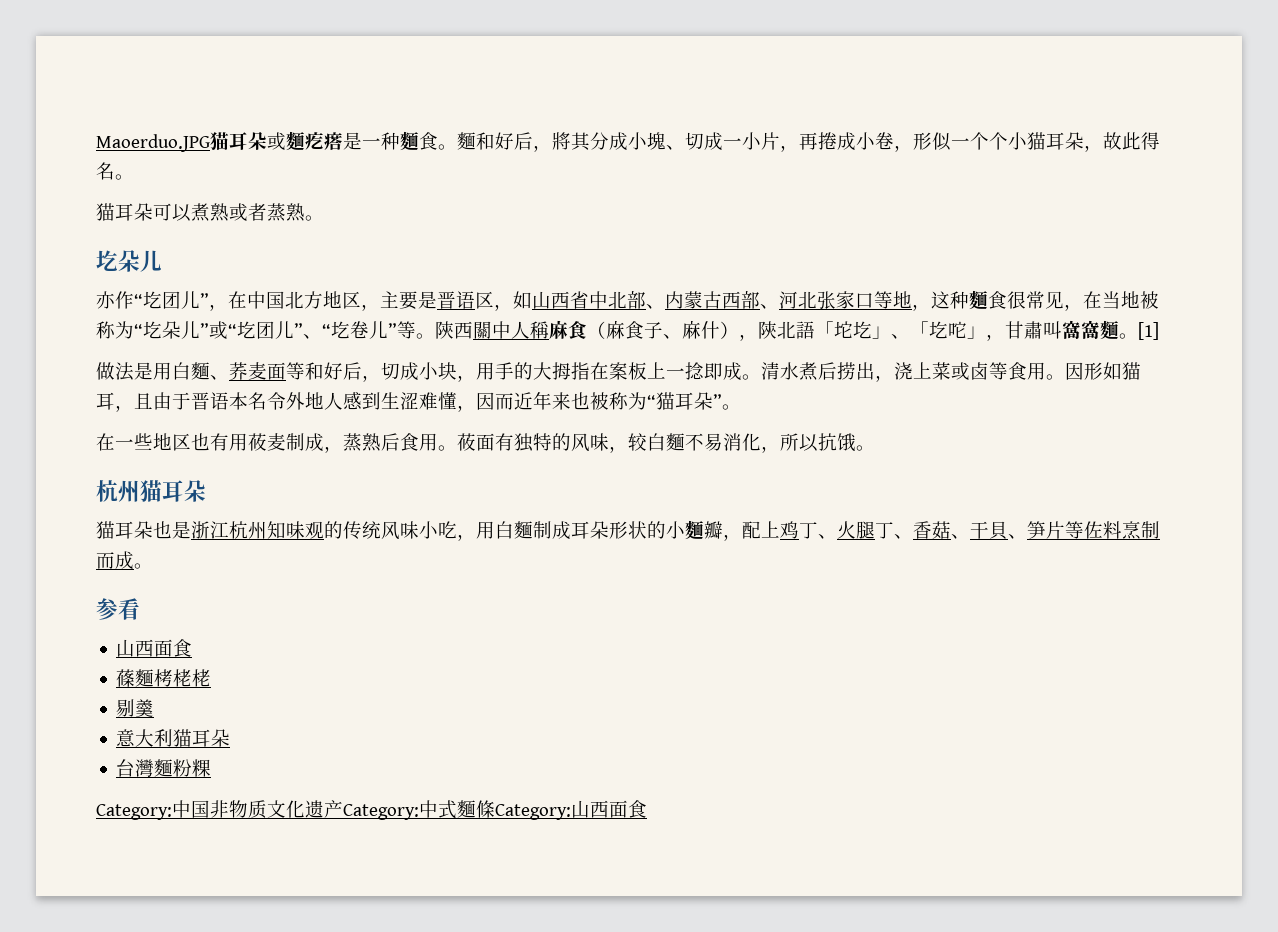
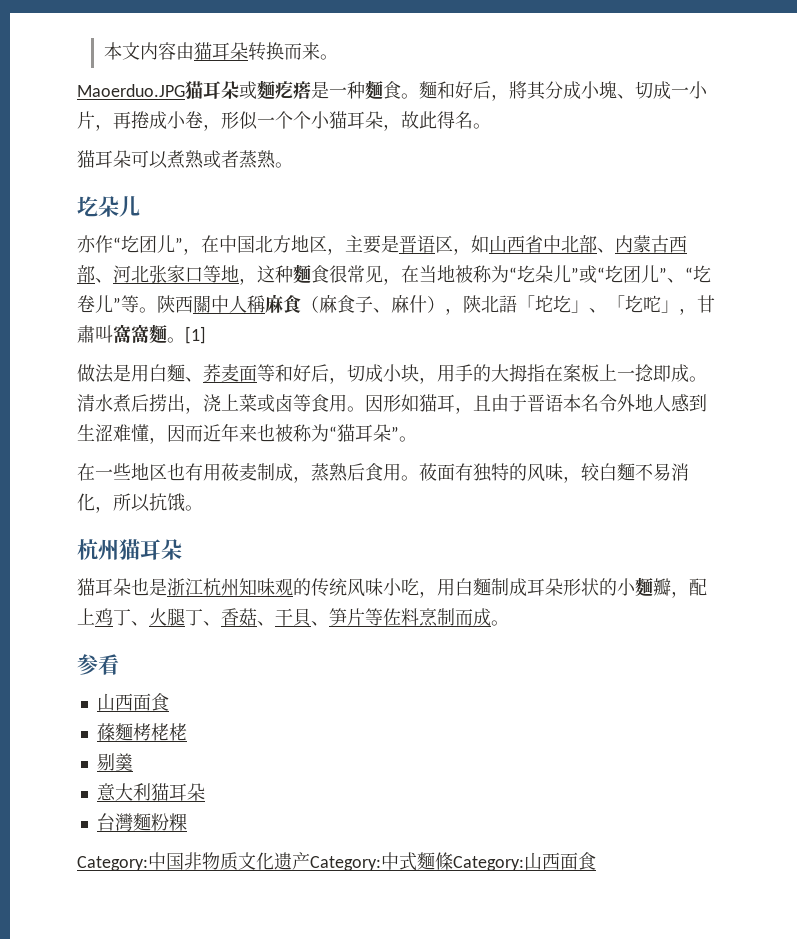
+ 本文内容由猫耳朵转换而来。

